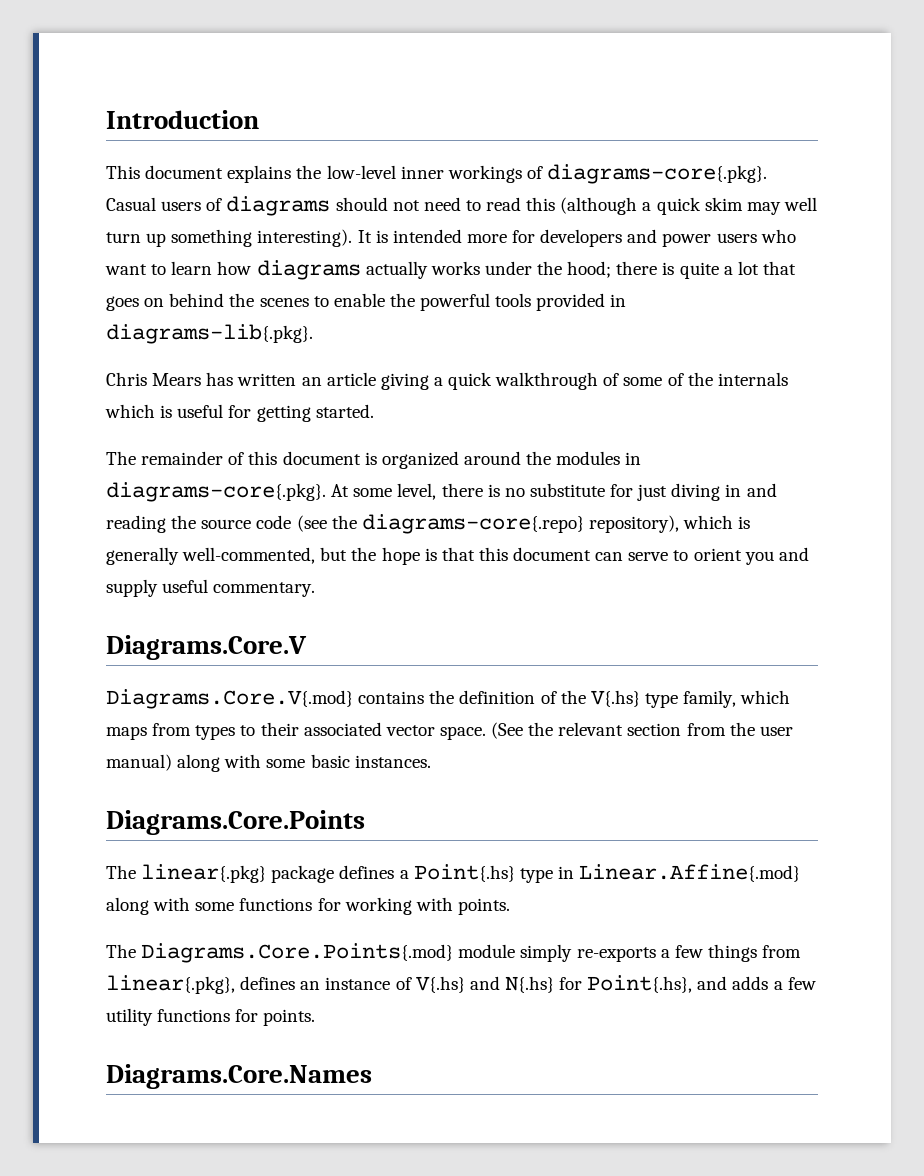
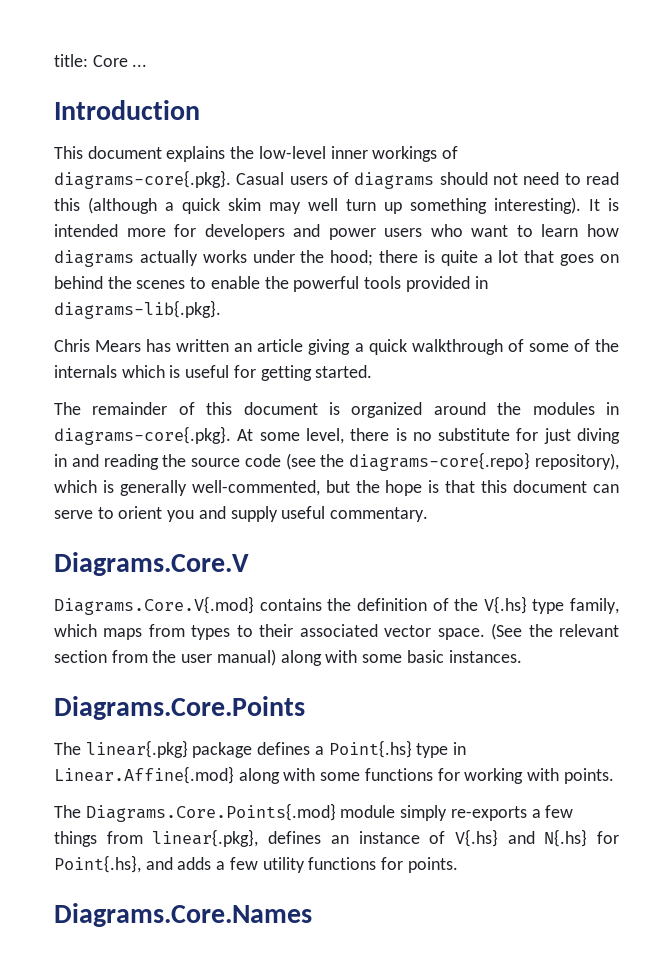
+ title: Core ...

